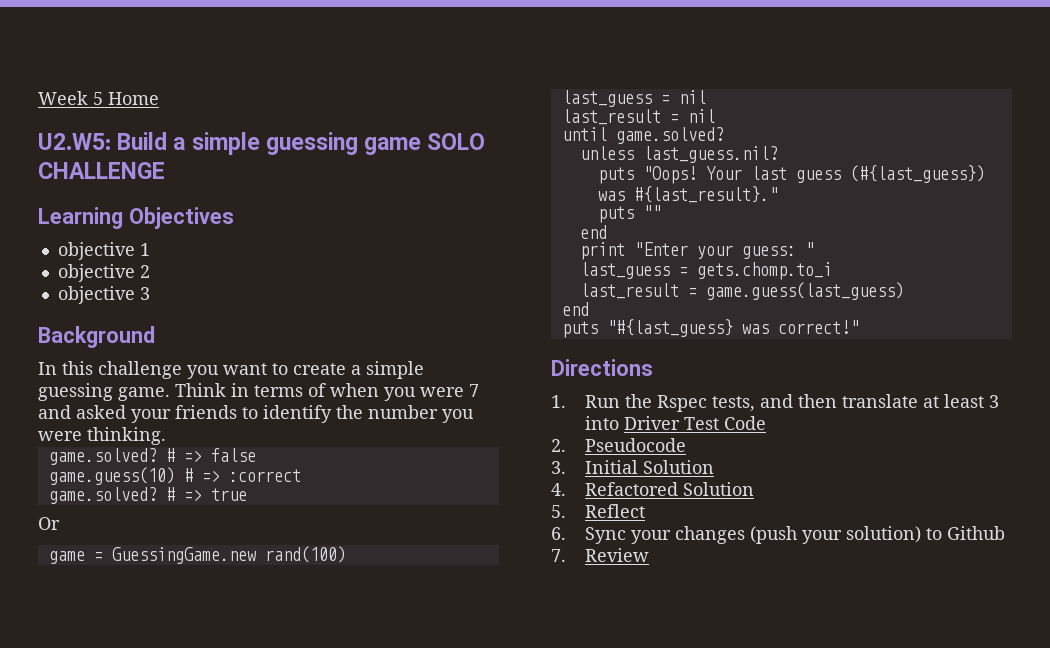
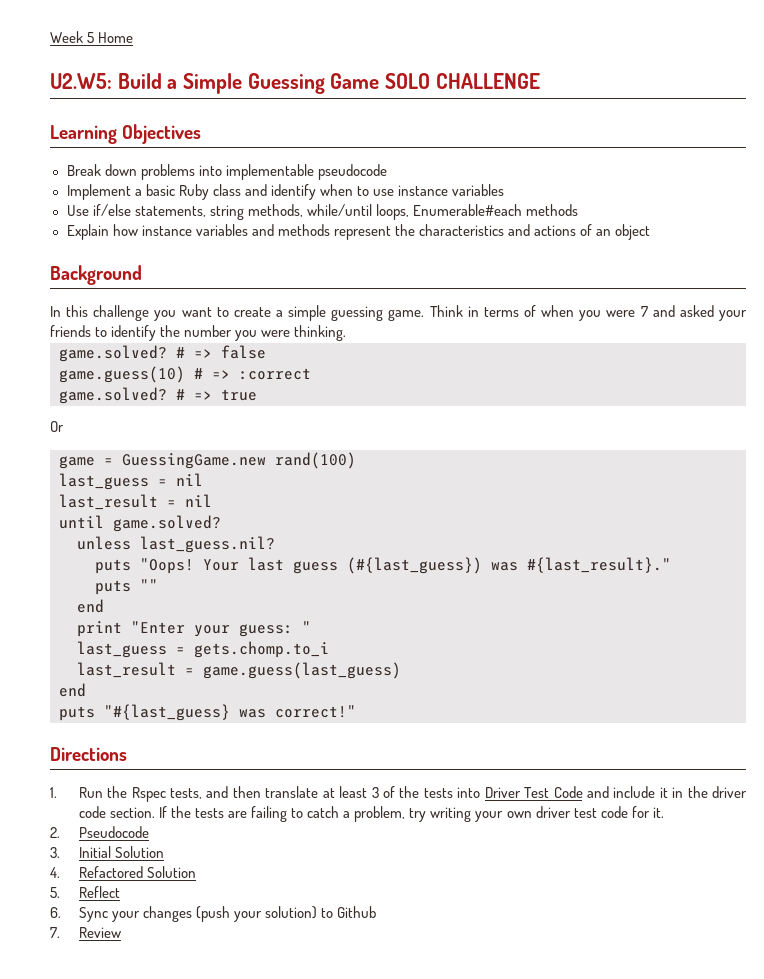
- U2.W5: Build a simple guessing game SOLO CHALLENGE
+ U2.W5: Build a Simple Guessing Game SOLO CHALLENGE
- objective 1
- objective 2
- objective 3
+ Break down problems into implementable pseudocode
+ Implement a basic Ruby class and identify when to use instance variables
+ Use if/else statements, string methods, while/until loops, Enumerable#each methods
+ Explain how instance variables and methods represent the characteristics and actions of an object
- 1. Run the Rspec tests, and then translate at least 3 into Driver Test Code
+ 1. Run the Rspec tests, and then translate at least 3 of the tests into Driver Test Code and include it in the driver code section. If the tests are failing to catch a problem, try writing your own driver test code for it.

